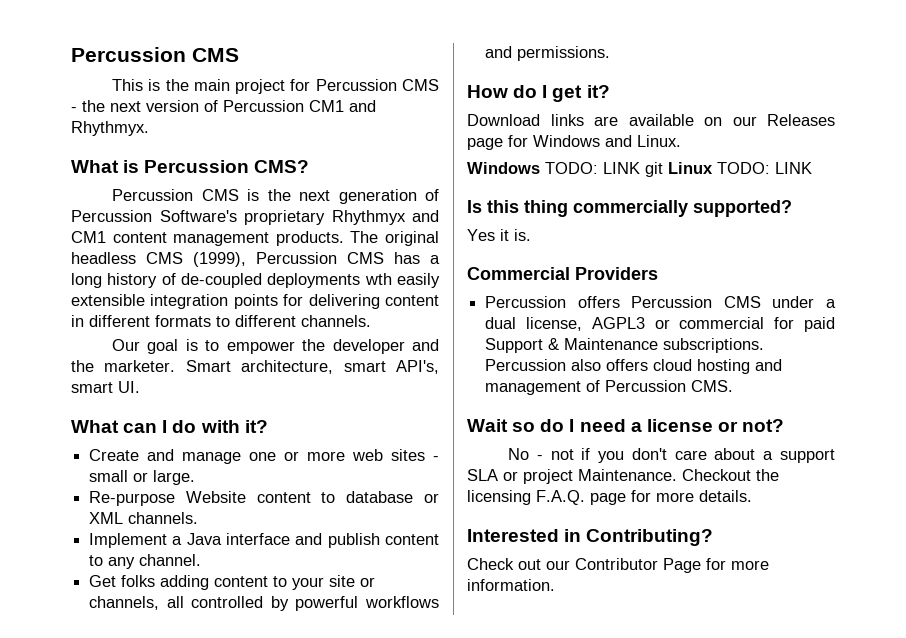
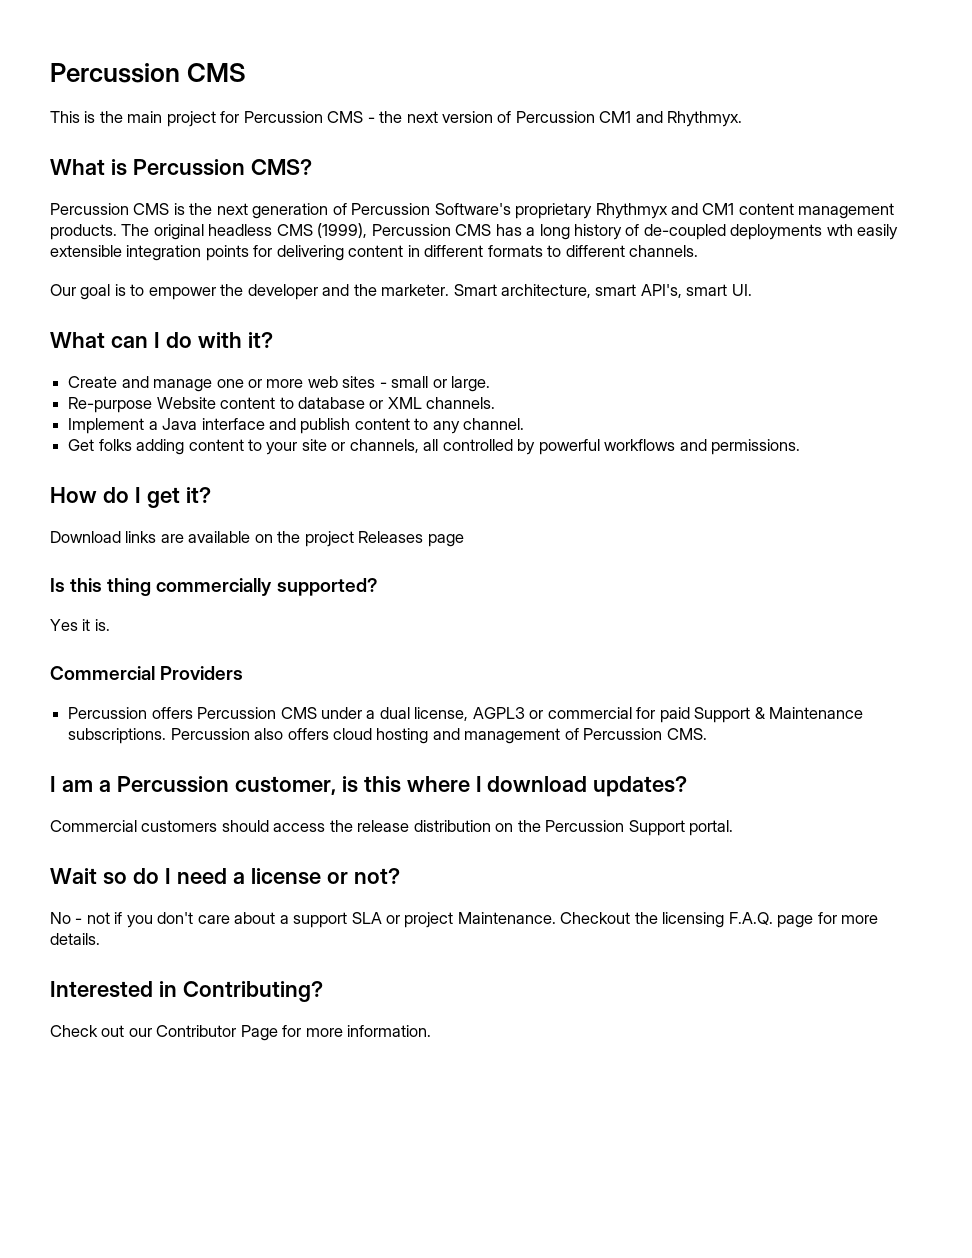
- Download links are available on our Releases page for Windows and Linux.
- Windows TODO: LINK git Linux TODO: LINK
+ Download links are available on the project Releases page
+ I am a Percussion customer, is this where I download updates?
+ Commercial customers should access the release distribution on the Percussion Support portal.

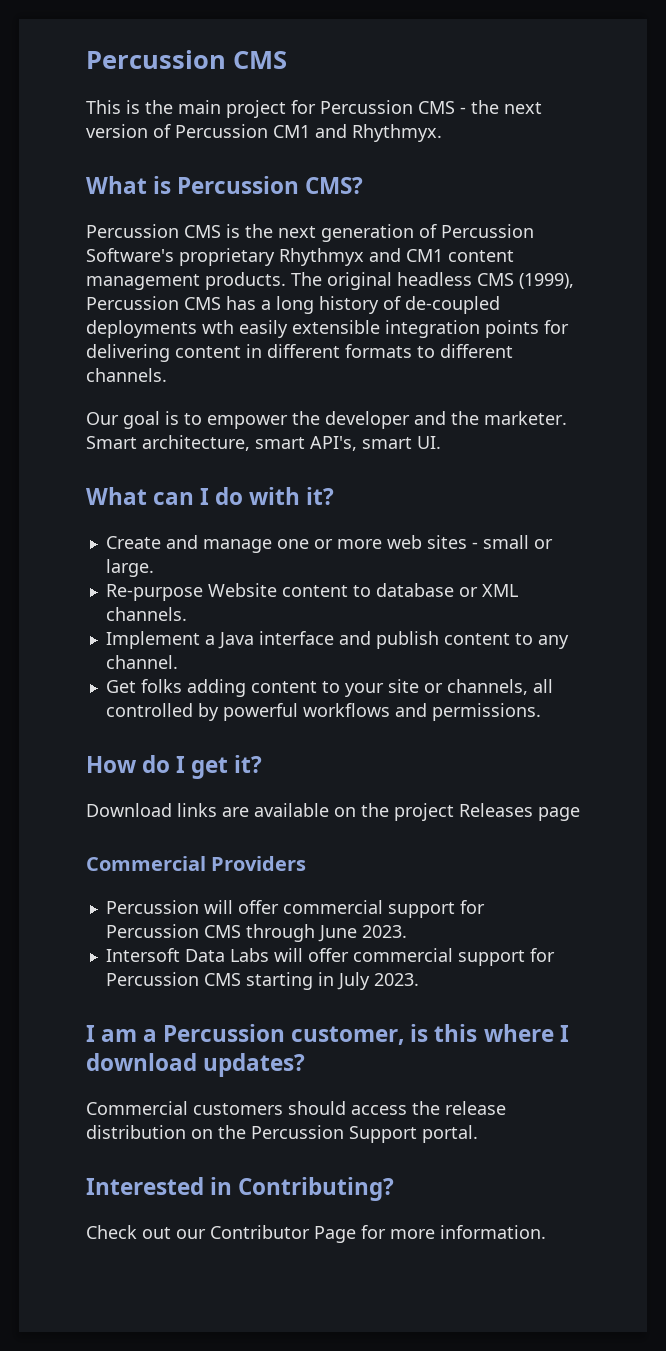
- Is this thing commercially supported?
- Yes it is.
  Commercial Providers
- Percussion offers Percussion CMS under a dual license, AGPL3 or commercial for paid Support & Maintenance subscriptions. Percussion also offers cloud hosting and management of Percussion CMS.
+ Percussion will offer commercial support for Percussion CMS through June 2023.
+ Intersoft Data Labs will offer commercial support for Percussion CMS starting in July 2023.
- Wait so do I need a license or not?
- No - not if you don't care about a support SLA or project Maintenance. Checkout the licensing F.A.Q. page for more details.

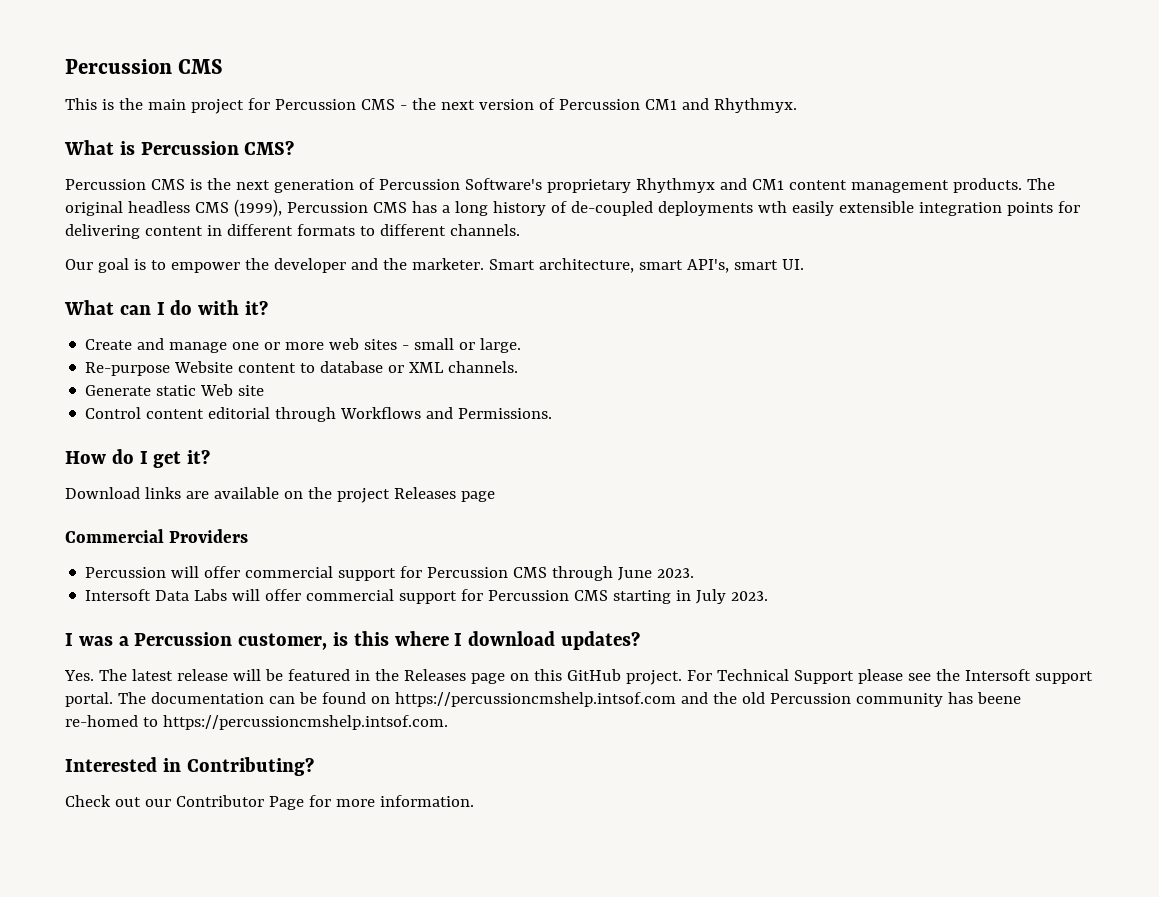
- Implement a Java interface and publish content to any channel.
- Get folks adding content to your site or channels, all controlled by powerful workflows and permissions.
+ Generate static Web site
+ Control content editorial through Workflows and Permissions.
- I am a Percussion customer, is this where I download updates?
+ I was a Percussion customer, is this where I download updates?
- Commercial customers should access the release distribution on the Percussion Support portal.
+ Yes. The latest release will be featured in the Releases page on this GitHub project. For Technical Support please see the Intersoft support portal. The documentation can be found on https://percussioncmshelp.intsof.com and the old Percussion community has beene re-homed to https://percussioncmshelp.intsof.com.

